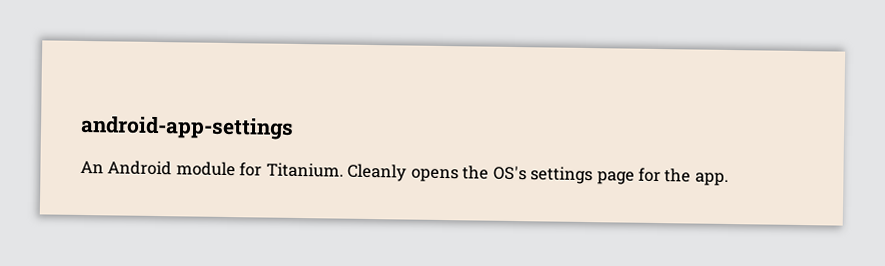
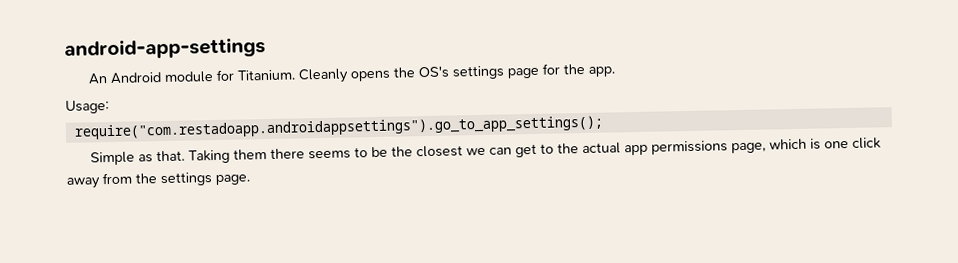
+ Usage:
+ require("com.restadoapp.androidappsettings").go_to_app_settings();
+ Simple as that. Taking them there seems to be the closest we can get to the actual app permissions page, which is one click away from the settings page.

